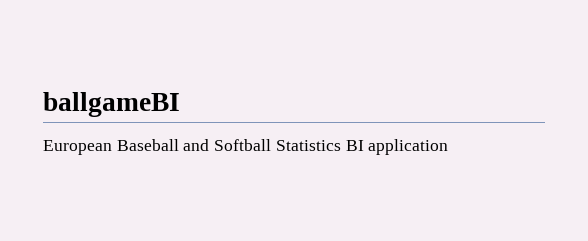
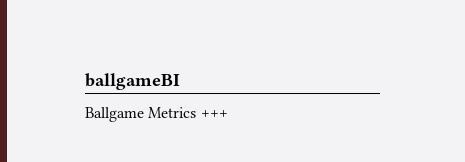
- European Baseball and Softball Statistics BI application
+ Ballgame Metrics +++

